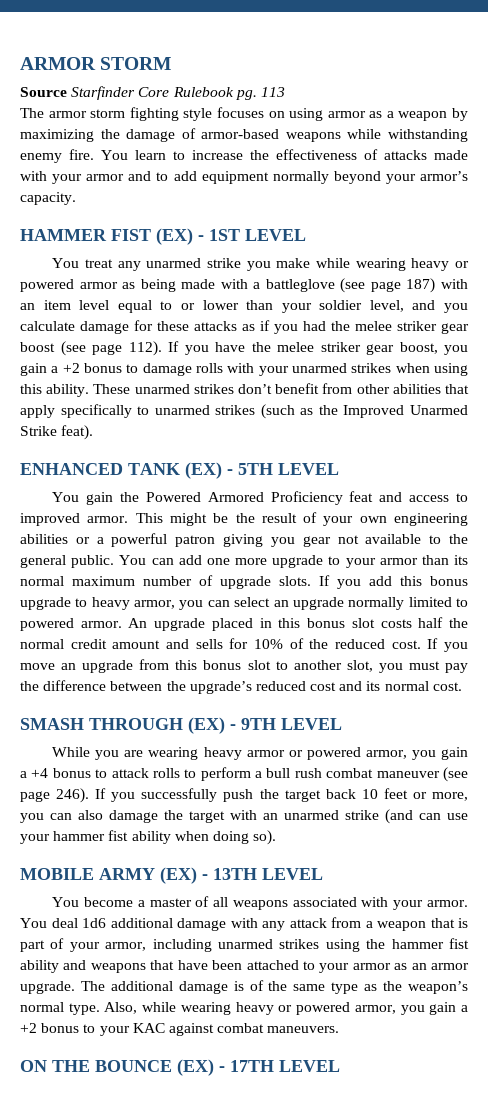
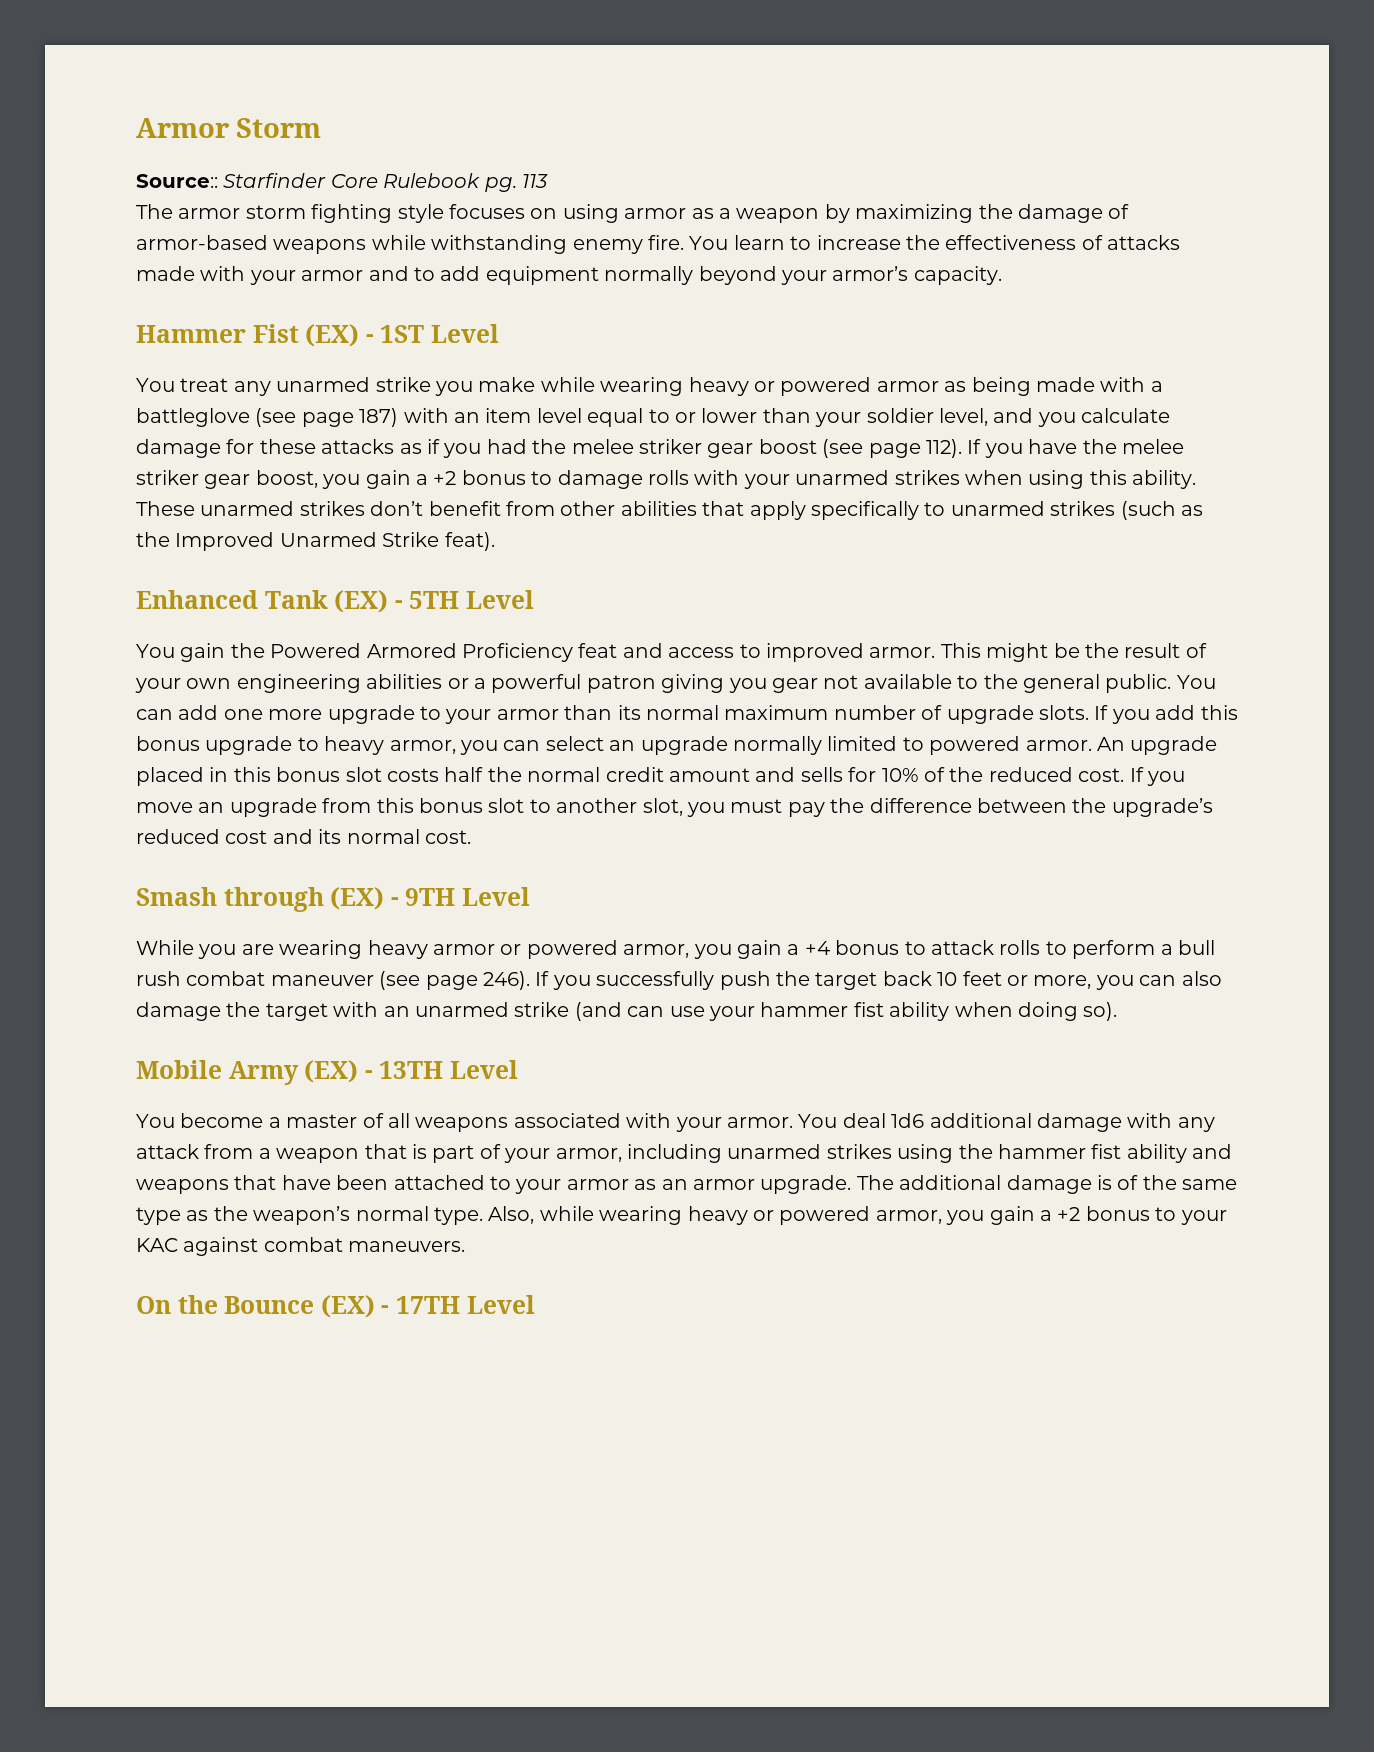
- ARMOR STORM
- Source Starfinder Core Rulebook pg.
+ Armor Storm
+ Source:: Starfinder Core Rulebook pg.
- HAMMER FIST (EX) - 1ST LEVEL
+ Hammer Fist (EX) - 1ST Level
- ENHANCED TANK (EX) - 5TH LEVEL
+ Enhanced Tank (EX) - 5TH Level
- SMASH THROUGH (EX) - 9TH LEVEL
+ Smash through (EX) - 9TH Level
- MOBILE ARMY (EX) - 13TH LEVEL
+ Mobile Army (EX) - 13TH Level
- ON THE BOUNCE (EX) - 17TH LEVEL
+ On the Bounce (EX) - 17TH Level

